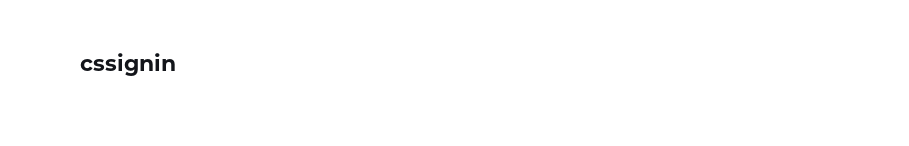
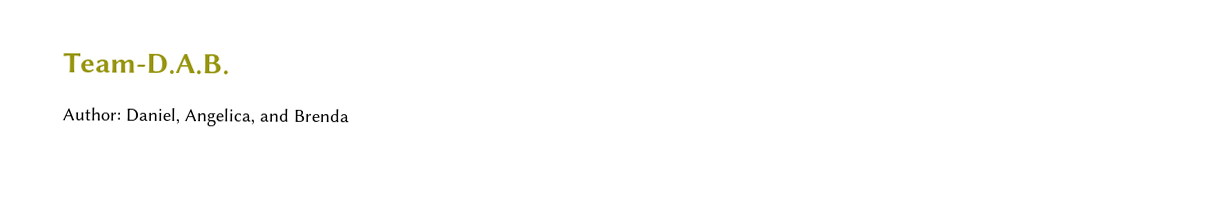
- cssignin
+ Team-D.A.B.
+ Author: Daniel, Angelica, and Brenda

